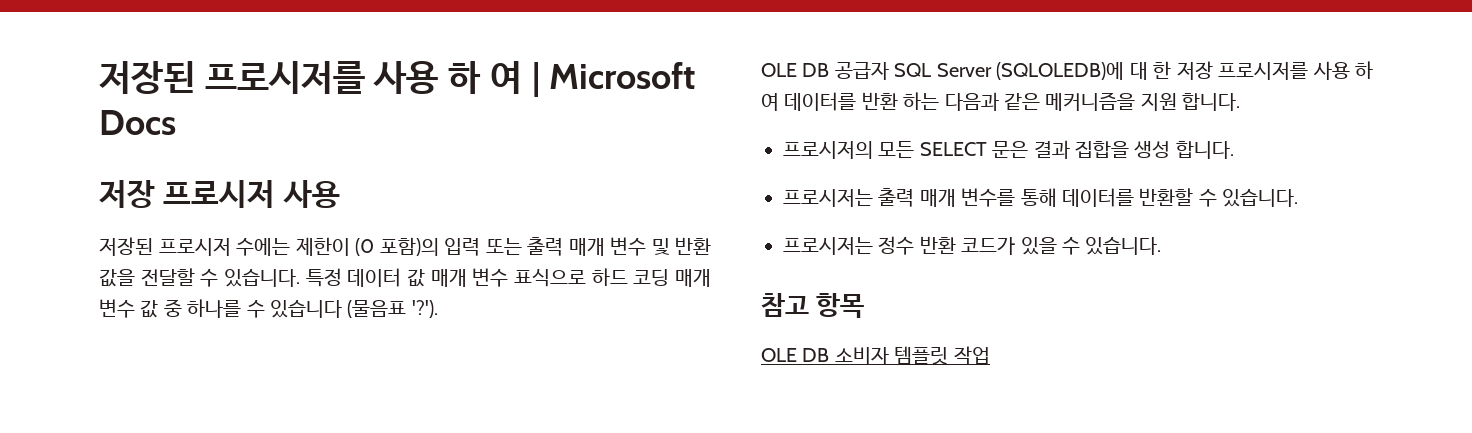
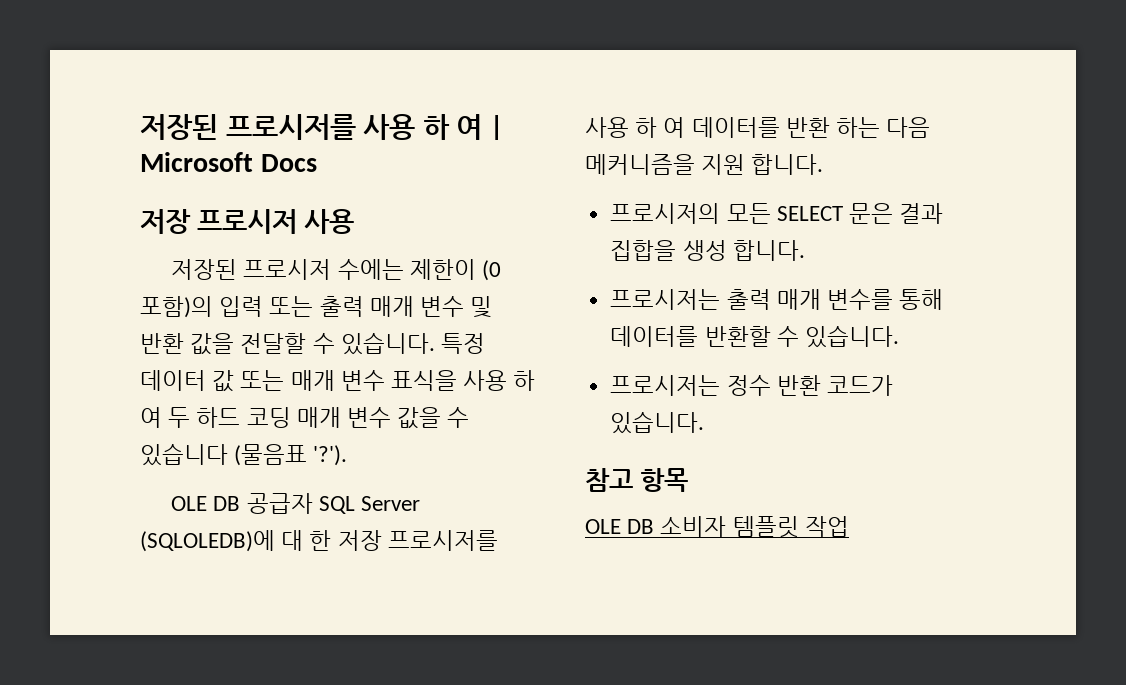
- 특정 데이터 값 매개 변수 표식으로 하드 코딩 매개 변수 값 중 하나를 수 있습니다 (물음표 '?').
+ 특정 데이터 값 또는 매개 변수 표식을 사용 하 여 두 하드 코딩 매개 변수 값을 수 있습니다 (물음표 '?').
- OLE DB 공급자 SQL Server (SQLOLEDB)에 대 한 저장 프로시저를 사용 하 여 데이터를 반환 하는 다음과 같은 메커니즘을 지원 합니다.
+ OLE DB 공급자 SQL Server (SQLOLEDB)에 대 한 저장 프로시저를 사용 하 여 데이터를 반환 하는 다음 메커니즘을 지원 합니다.
- 프로시저는 정수 반환 코드가 있을 수 있습니다.
+ 프로시저는 정수 반환 코드가 있습니다.

